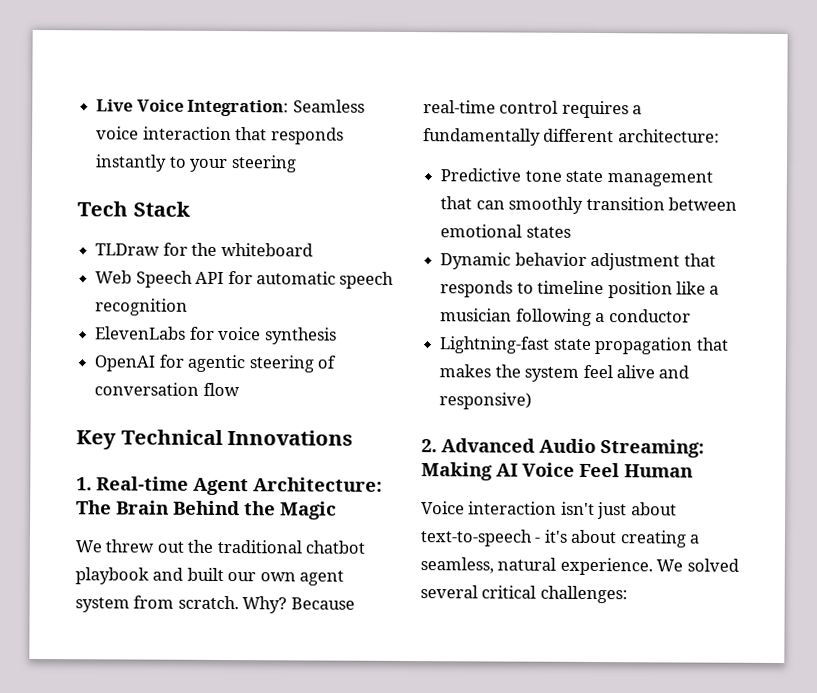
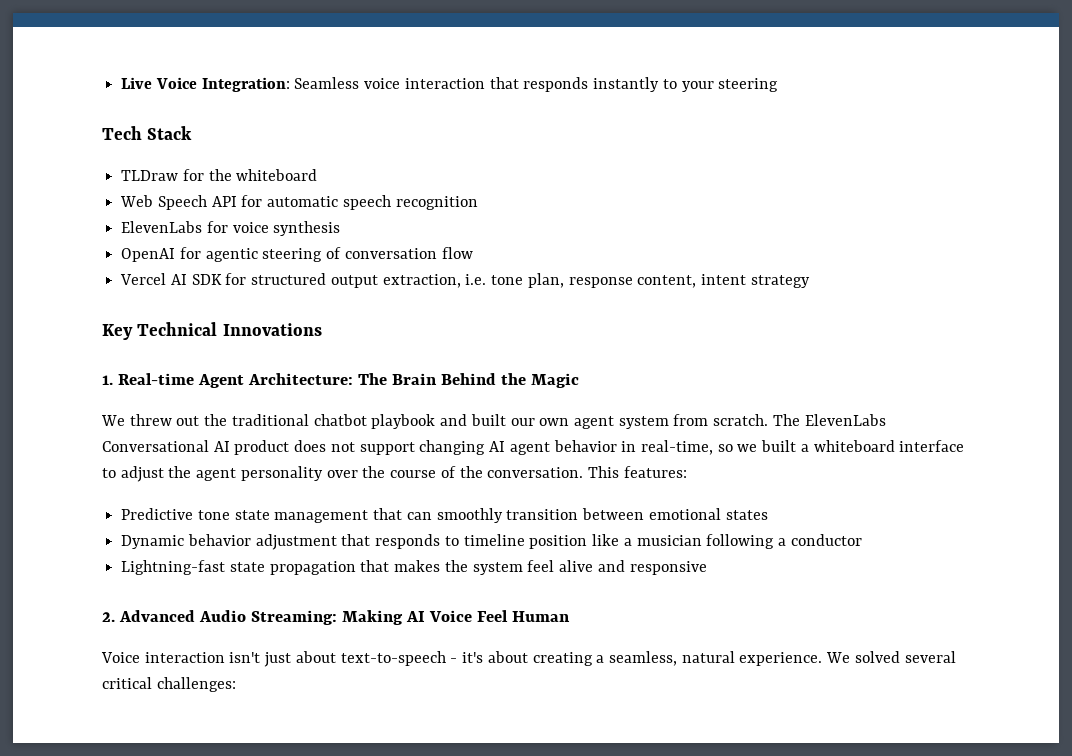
+ Vercel AI SDK for structured output extraction, i.e. tone plan, response content, intent strategy
- Why? Because real-time control requires a fundamentally different architecture:
+ The ElevenLabs Conversational AI product does not support changing AI agent behavior in real-time, so we built a whiteboard interface to adjust the agent personality over the course of the conversation. This features:
- Lightning-fast state propagation that makes the system feel alive and responsive)
+ Lightning-fast state propagation that makes the system feel alive and responsive

